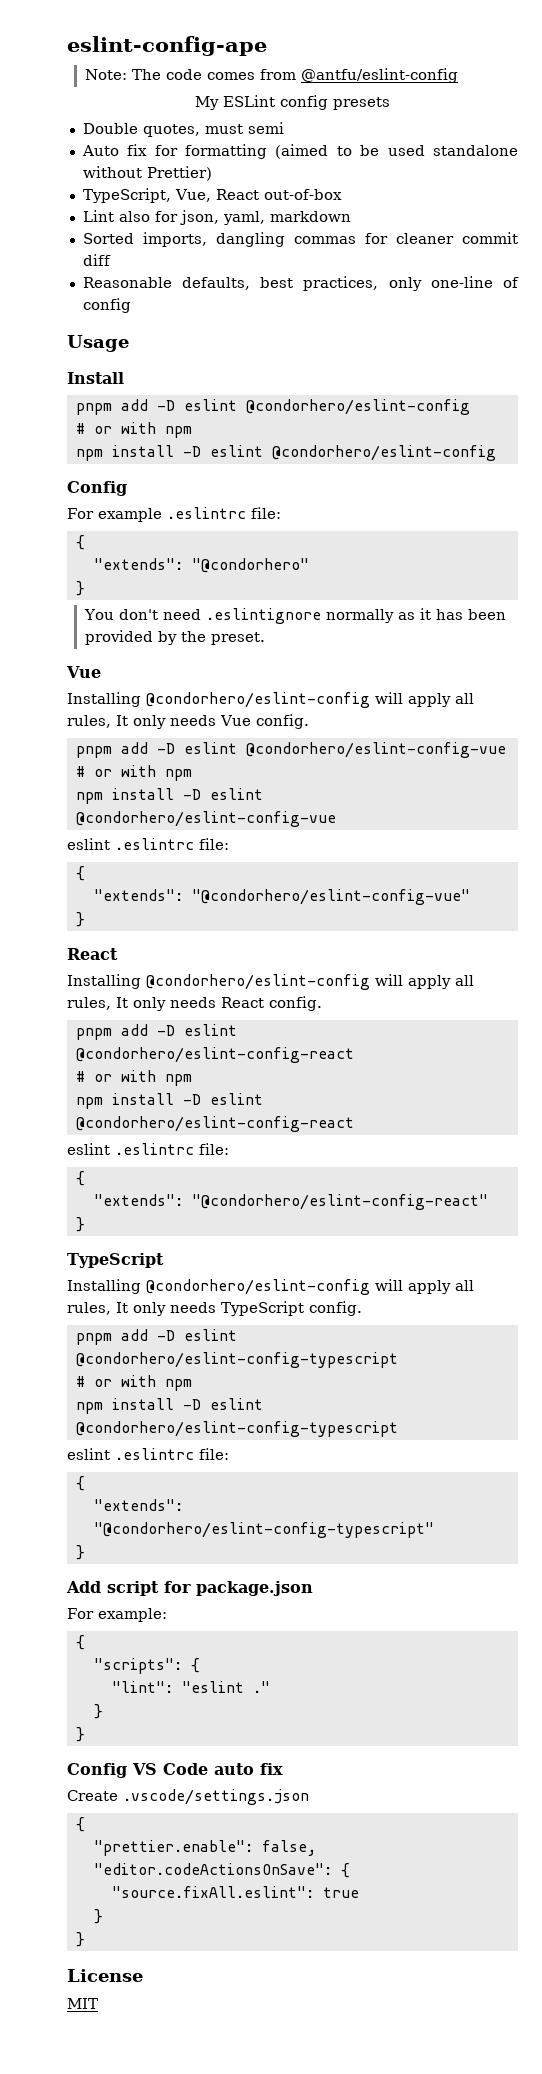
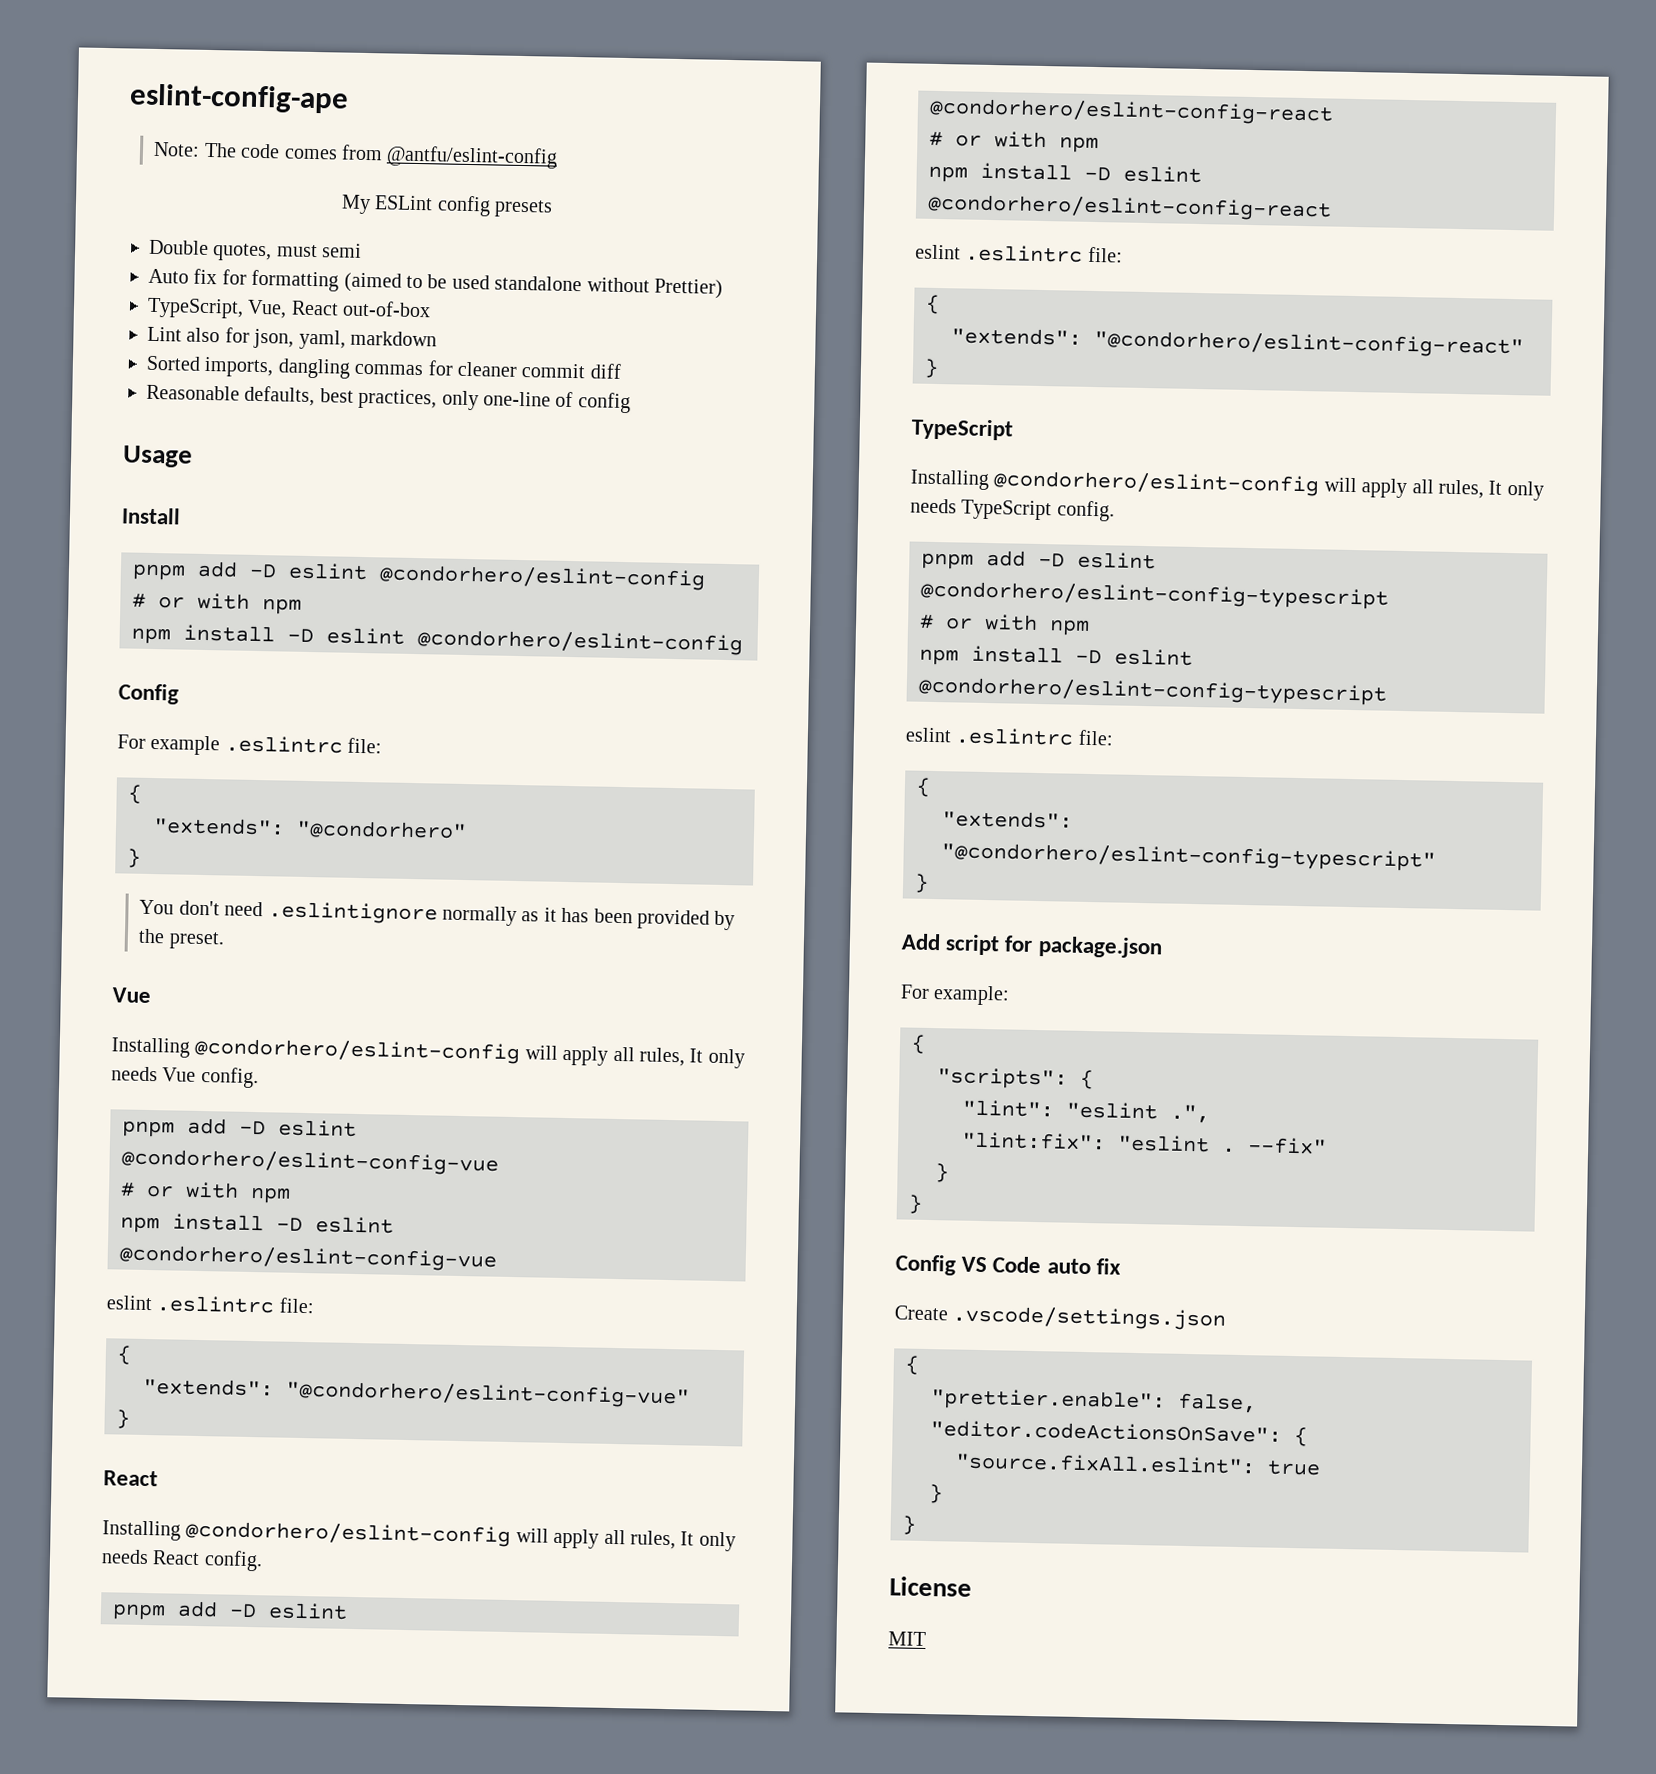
- "lint": "eslint ."
+ "lint": "eslint .",
+ "lint:fix": "eslint . --fix"

